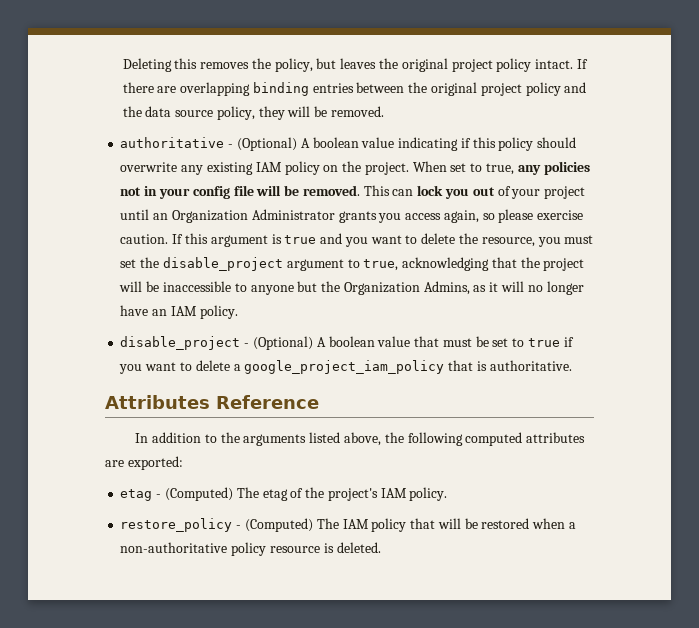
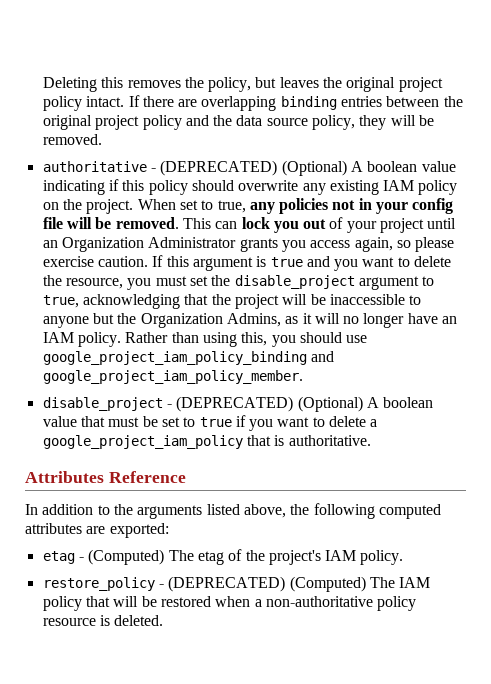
- authoritative - (Optional) A boolean value indicating if this policy should overwrite any existing IAM policy on the project.
+ authoritative - (DEPRECATED) (Optional) A boolean value indicating if this policy should overwrite any existing IAM policy on the project.
+ Rather than using this, you should use google_project_iam_policy_binding and google_project_iam_policy_member.
- disable_project - (Optional) A boolean value that must be set to true if you want to delete a google_project_iam_policy that is authoritative.
+ disable_project - (DEPRECATED) (Optional) A boolean value that must be set to true if you want to delete a google_project_iam_policy that is authoritative.
- restore_policy - (Computed) The IAM policy that will be restored when a non-authoritative policy resource is deleted.
+ restore_policy - (DEPRECATED) (Computed) The IAM policy that will be restored when a non-authoritative policy resource is deleted.

